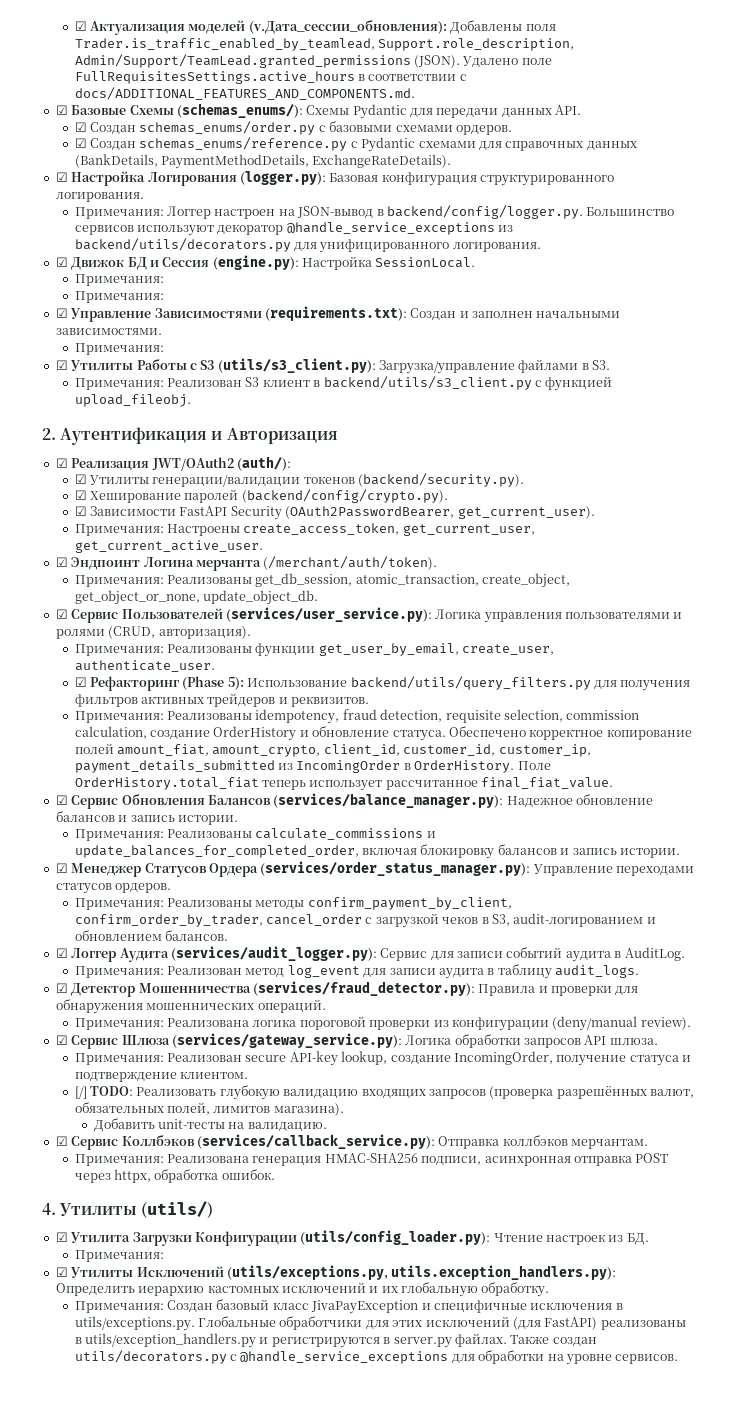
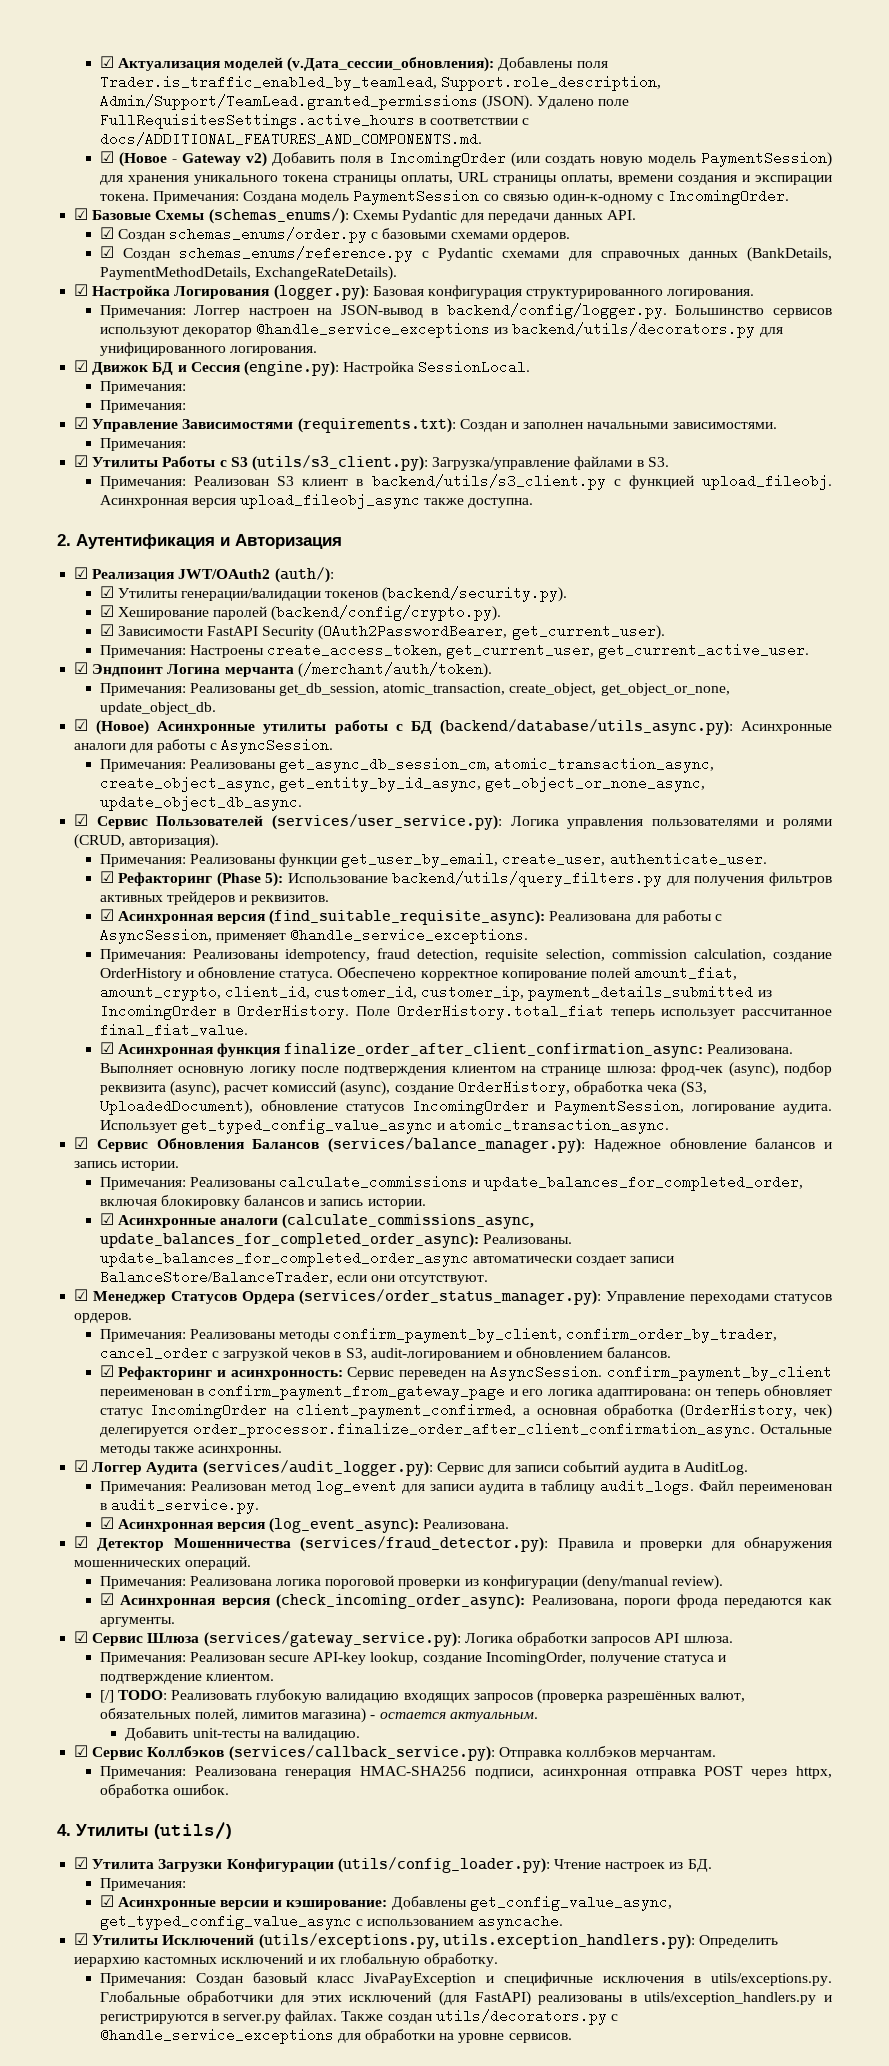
+ ☑ (Новое - Gateway v2) Добавить поля в IncomingOrder (или создать новую модель PaymentSession) для хранения уникального токена страницы оплаты, URL страницы оплаты, времени создания и экспирации токена. Примечания: Создана модель PaymentSession со связью один-к-одному с IncomingOrder.
+ Асинхронная версия upload_fileobj_async также доступна.
+ ☑ (Новое) Асинхронные утилиты работы с БД (backend/database/utils_async.py): Асинхронные аналоги для работы с AsyncSession.
+ Примечания: Реализованы get_async_db_session_cm, atomic_transaction_async, create_object_async, get_entity_by_id_async, get_object_or_none_async, update_object_db_async.
+ ☑ Асинхронная версия (find_suitable_requisite_async): Реализована для работы с AsyncSession, применяет @handle_service_exceptions.
+ ☑ Асинхронная функция finalize_order_after_client_confirmation_async: Реализована. Выполняет основную логику после подтверждения клиентом на странице шлюза: фрод-чек (async), подбор реквизита (async), расчет комиссий (async), создание OrderHistory, обработка чека (S3, UploadedDocument), обновление статусов IncomingOrder и PaymentSession, логирование аудита. Использует get_typed_config_value_async и atomic_transaction_async.
+ ☑ Асинхронные аналоги (calculate_commissions_async, update_balances_for_completed_order_async): Реализованы. update_balances_for_completed_order_async автоматически создает записи BalanceStore/BalanceTrader, если они отсутствуют.
+ ☑ Рефакторинг и асинхронность: Сервис переведен на AsyncSession. confirm_payment_by_client переименован в confirm_payment_from_gateway_page и его логика адаптирована: он теперь обновляет статус IncomingOrder на client_payment_confirmed, а основная обработка (OrderHistory, чек) делегируется order_processor.finalize_order_after_client_confirmation_async. Остальные методы также асинхронны.
+ Файл переименован в audit_service.py.
+ ☑ Асинхронная версия (log_event_async): Реализована.
+ ☑ Асинхронная версия (check_incoming_order_async): Реализована, пороги фрода передаются как аргументы.
- [/] TODO: Реализовать глубокую валидацию входящих запросов (проверка разрешённых валют, обязательных полей, лимитов магазина).
+ [/] TODO: Реализовать глубокую валидацию входящих запросов (проверка разрешённых валют, обязательных полей, лимитов магазина) - остается актуальным.
+ ☑ Асинхронные версии и кэширование: Добавлены get_config_value_async, get_typed_config_value_async с использованием asyncache.

